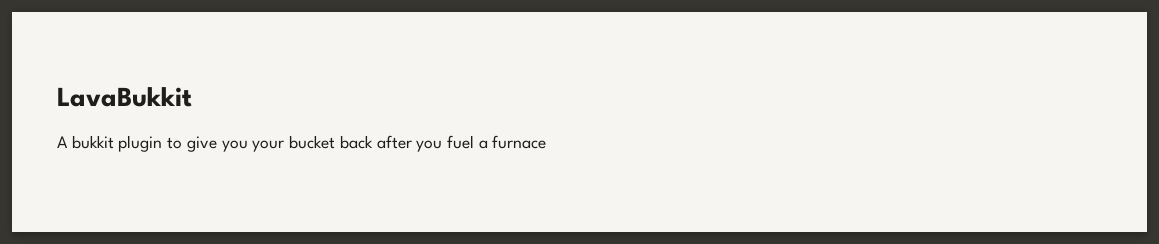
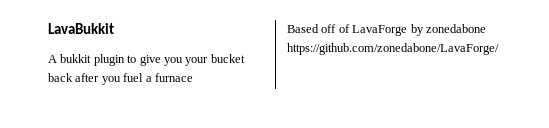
+ Based off of LavaForge by zonedabone https://github.com/zonedabone/LavaForge/

